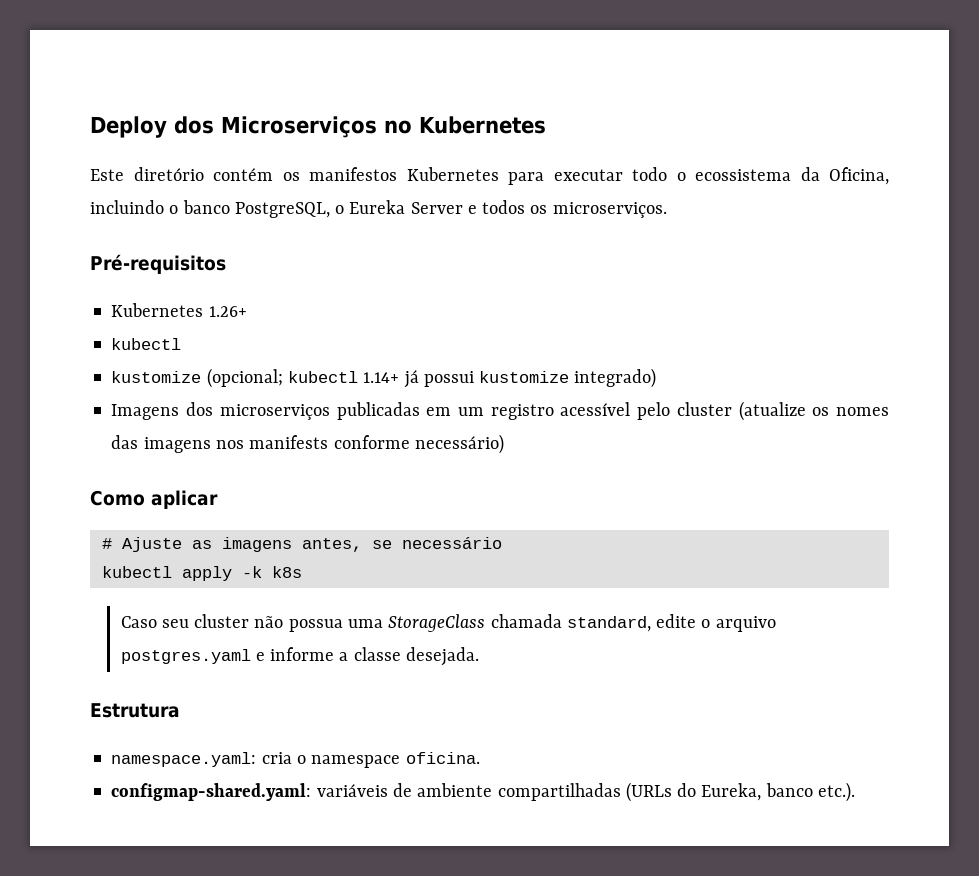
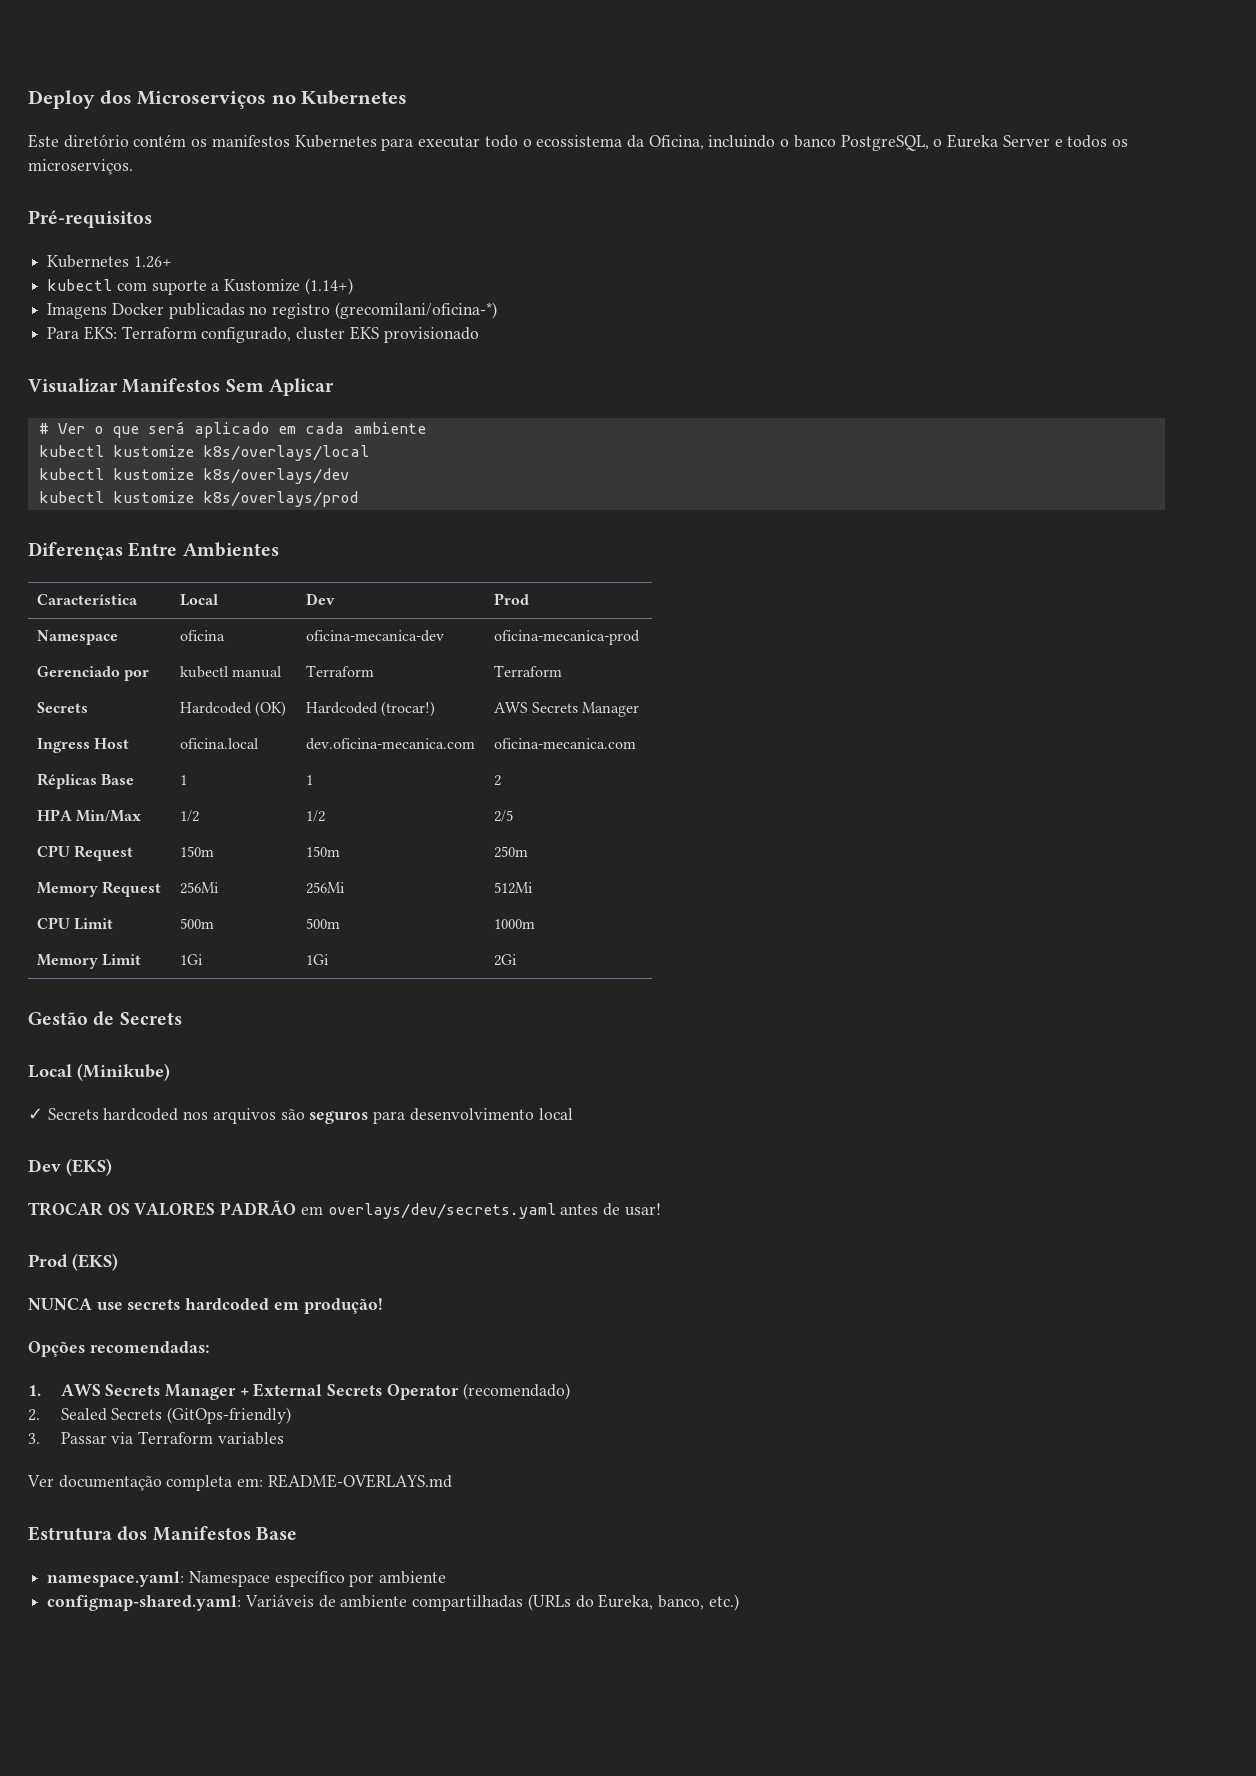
  Kubernetes 1.26+
- kubectl
- kustomize (opcional; kubectl 1.14+ já possui kustomize integrado)
- Imagens dos microserviços publicadas em um registro acessível pelo cluster (atualize os nomes das imagens nos manifests conforme necessário)
- Como aplicar
- # Ajuste as imagens antes, se necessário
- kubectl apply -k k8s
- Caso seu cluster não possua uma StorageClass chamada standard, edite o arquivo postgres.yaml e informe a classe desejada.
- Estrutura
- namespace.yaml: cria o namespace oficina.
+ kubectl com suporte a Kustomize (1.14+)
+ Imagens Docker publicadas no registro (grecomilani/oficina-*)
+ Para EKS: Terraform configurado, cluster EKS provisionado
+ Visualizar Manifestos Sem Aplicar
+ # Ver o que será aplicado em cada ambiente
+ kubectl kustomize k8s/overlays/local
+ kubectl kustomize k8s/overlays/dev
+ kubectl kustomize k8s/overlays/prod
+ Diferenças Entre Ambientes
+ Característica | Local | Dev | Prod
+ Namespace | oficina | oficina-mecanica-dev | oficina-mecanica-prod
+ Gerenciado por | kubectl manual | Terraform | Terraform
+ Secrets | Hardcoded (OK) | Hardcoded (trocar!) | AWS Secrets Manager
+ Ingress Host | oficina.local | dev.oficina-mecanica.com | oficina-mecanica.com
+ Réplicas Base | 1 | 1 | 2
+ HPA Min/Max | 1/2 | 1/2 | 2/5
+ CPU Request | 150m | 150m | 250m
+ Memory Request | 256Mi | 256Mi | 512Mi
+ CPU Limit | 500m | 500m | 1000m
+ Memory Limit | 1Gi | 1Gi | 2Gi
+ Gestão de Secrets
+ Local (Minikube)
+ ✓ Secrets hardcoded nos arquivos são seguros para desenvolvimento local
+ Dev (EKS)
+ TROCAR OS VALORES PADRÃO em overlays/dev/secrets.yaml antes de usar!
+ Prod (EKS)
+ NUNCA use secrets hardcoded em produção!
+ Opções recomendadas:
+ 1. AWS Secrets Manager + External Secrets Operator (recomendado)
+ 2. Sealed Secrets (GitOps-friendly)
+ 3. Passar via Terraform variables
+ Ver documentação completa em: README-OVERLAYS.md
+ Estrutura dos Manifestos Base
+ namespace.yaml: Namespace específico por ambiente
- configmap-shared.yaml: variáveis de ambiente compartilhadas (URLs do Eureka, banco etc.).
+ configmap-shared.yaml: Variáveis de ambiente compartilhadas (URLs do Eureka, banco, etc.)

